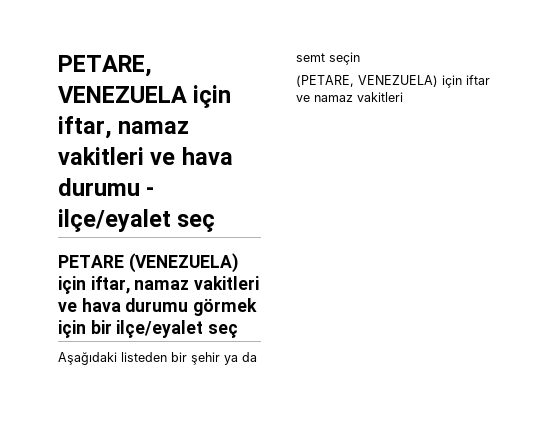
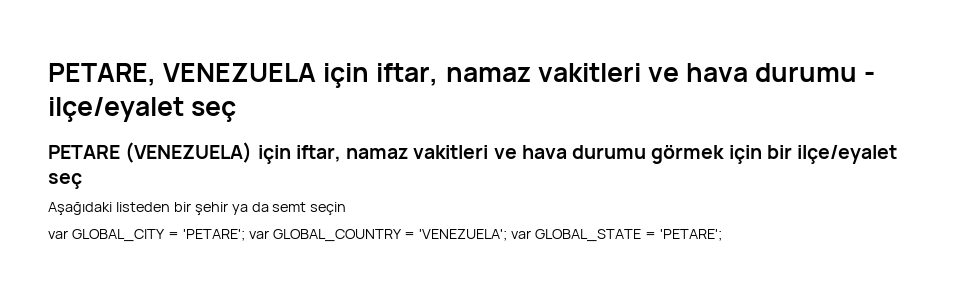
- (PETARE, VENEZUELA) için iftar ve namaz vakitleri
+ var GLOBAL_CITY = 'PETARE'; var GLOBAL_COUNTRY = 'VENEZUELA'; var GLOBAL_STATE = 'PETARE';

